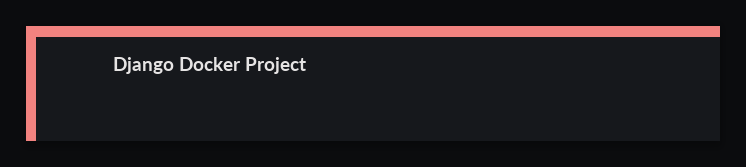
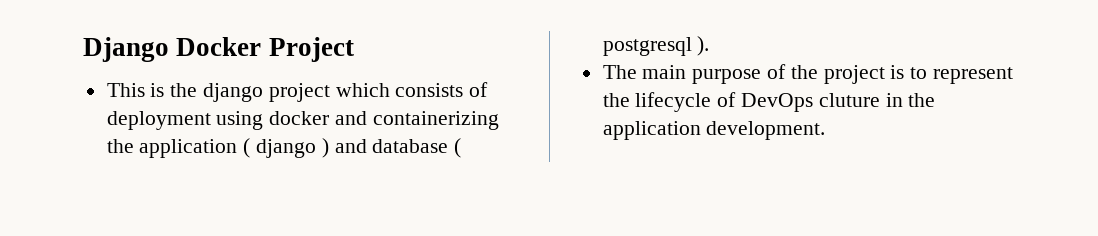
+ This is the django project which consists of deployment using docker and containerizing the application ( django ) and database ( postgresql ).
+ The main purpose of the project is to represent the lifecycle of DevOps cluture in the application development.

